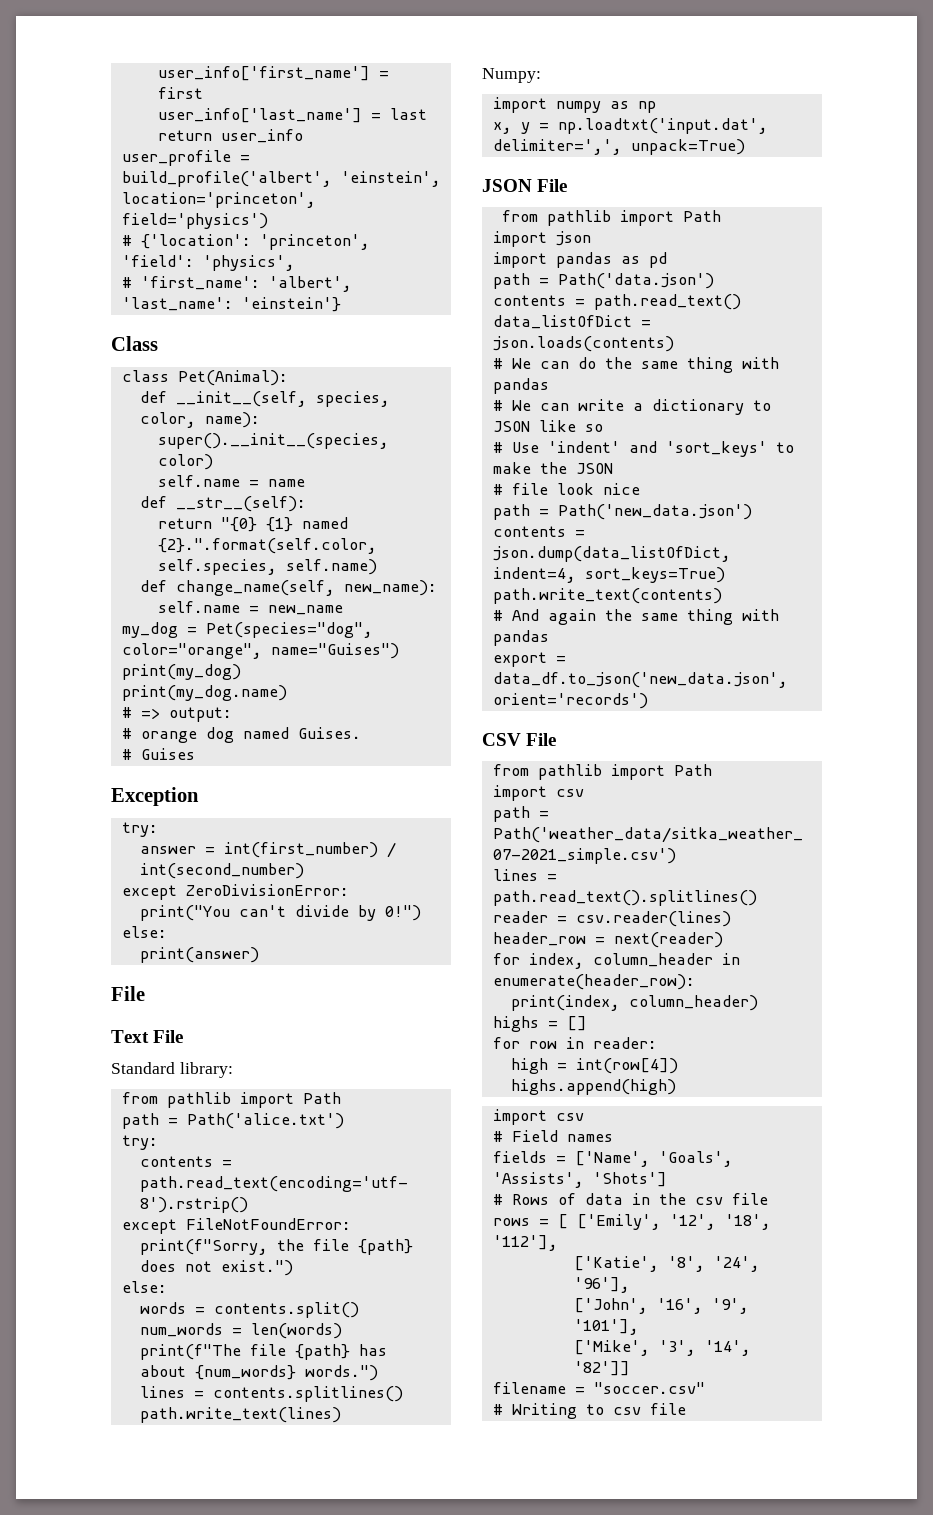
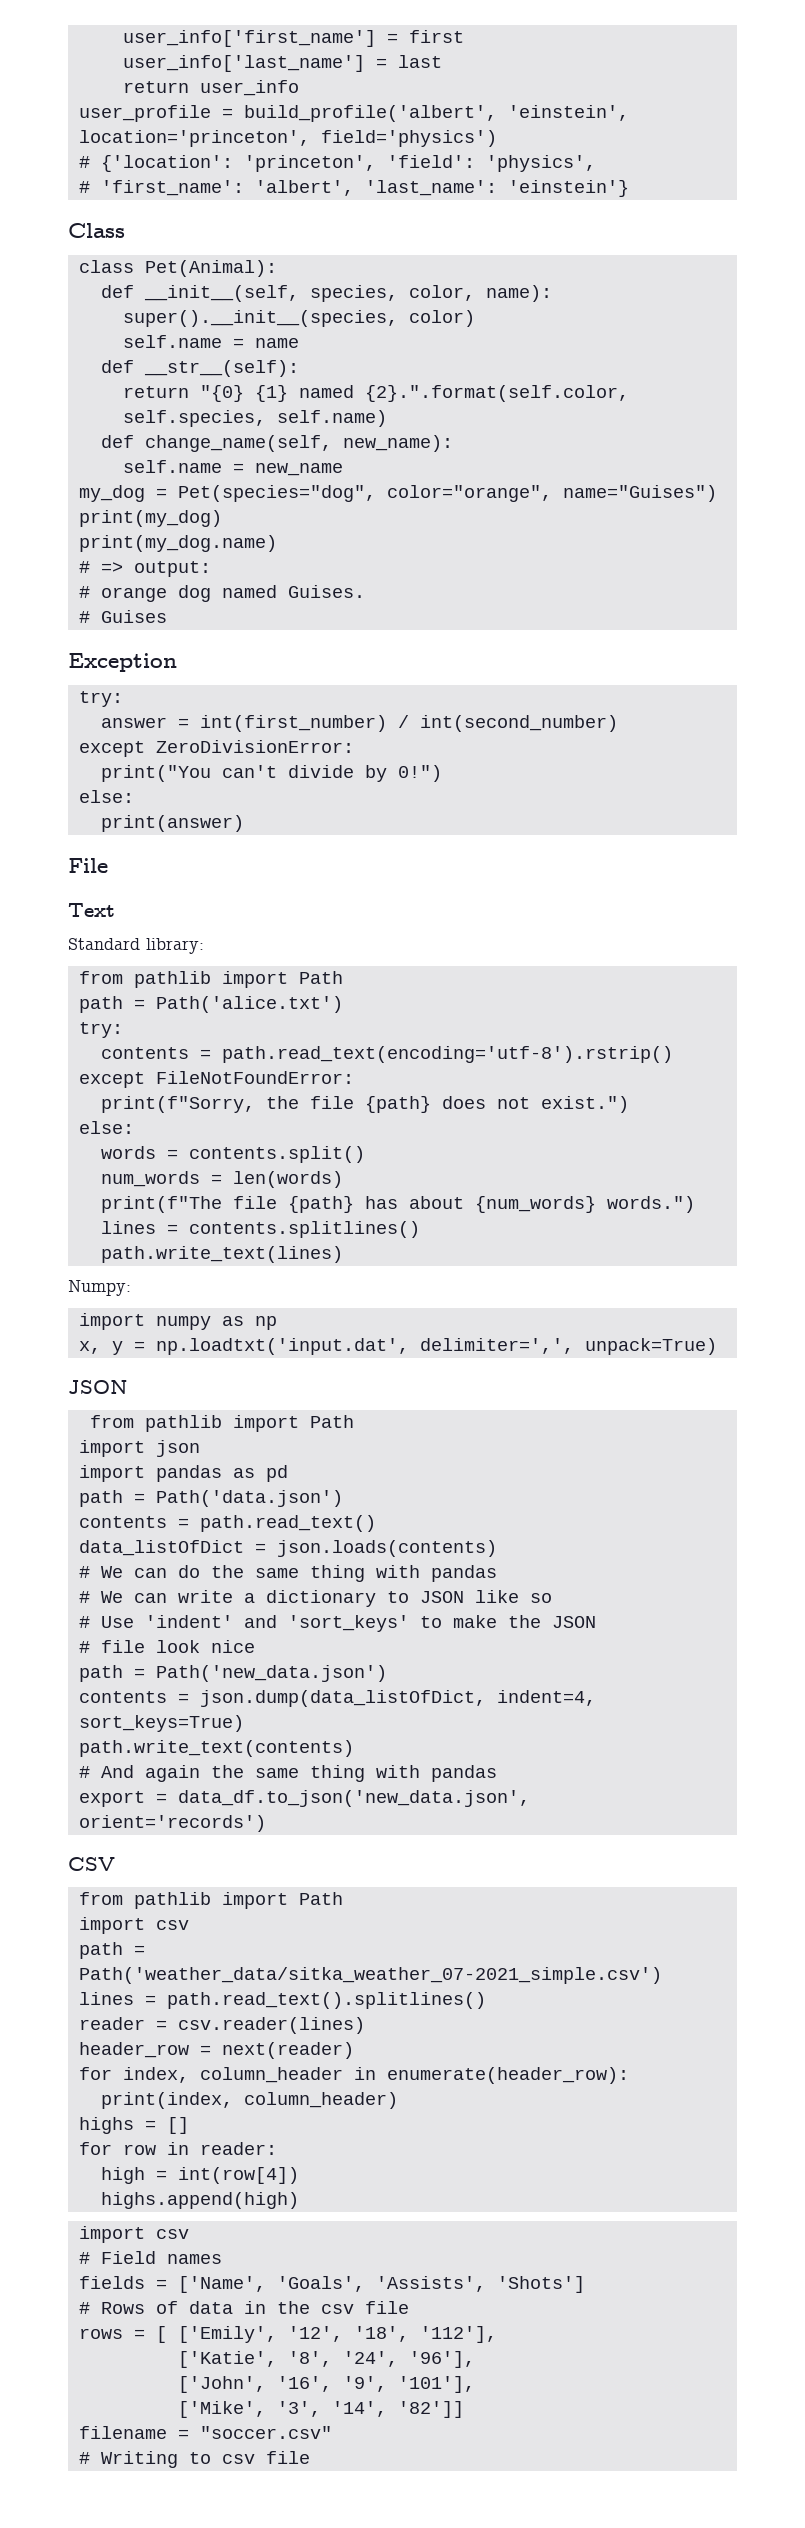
- Text File
+ Text
  x, y = np.loadtxt('input.dat', delimiter=',', unpack=True)
- JSON File
+ JSON
- CSV File
+ CSV

